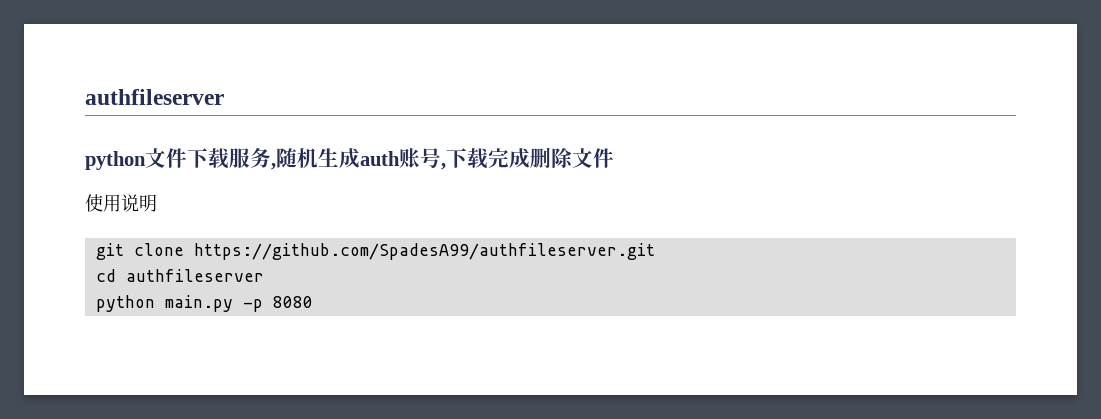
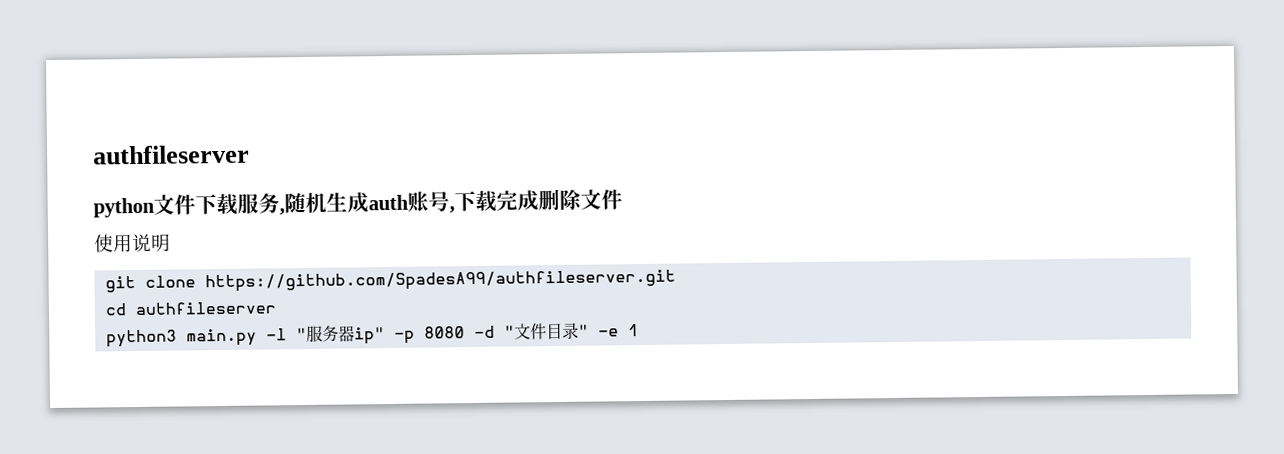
- python main.py -p 8080
+ python3 main.py -l "服务器ip" -p 8080 -d "文件目录" -e 1

